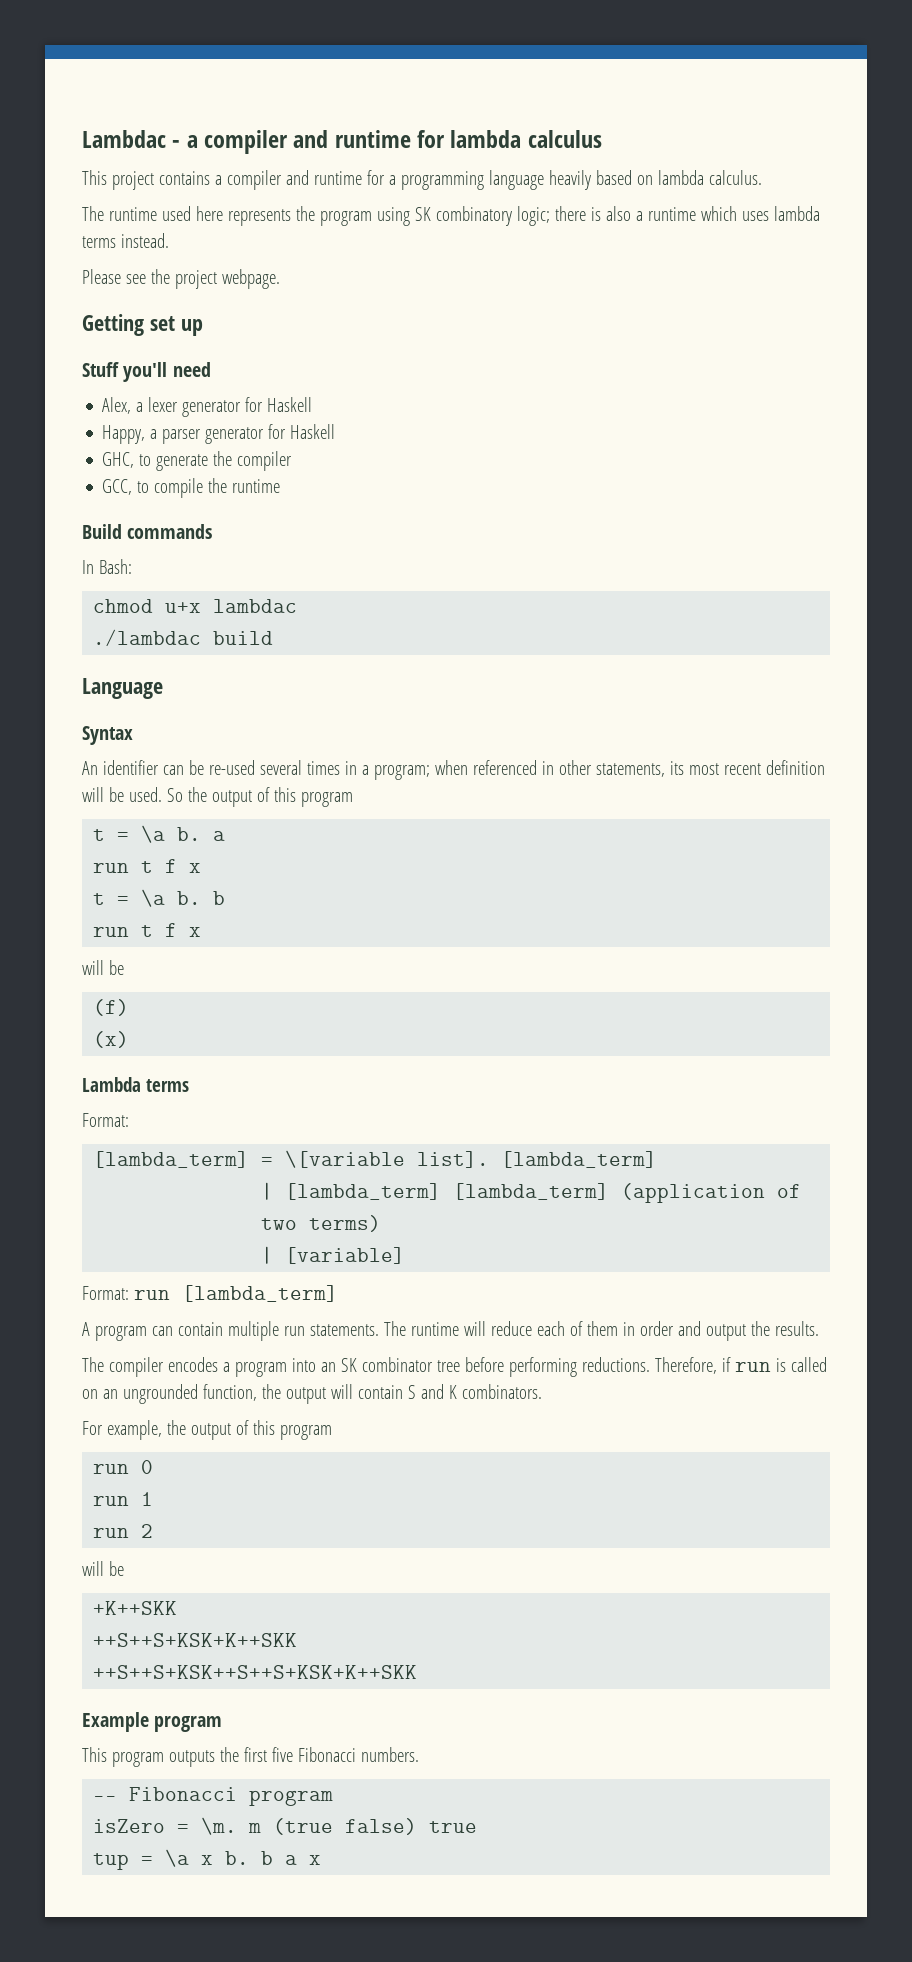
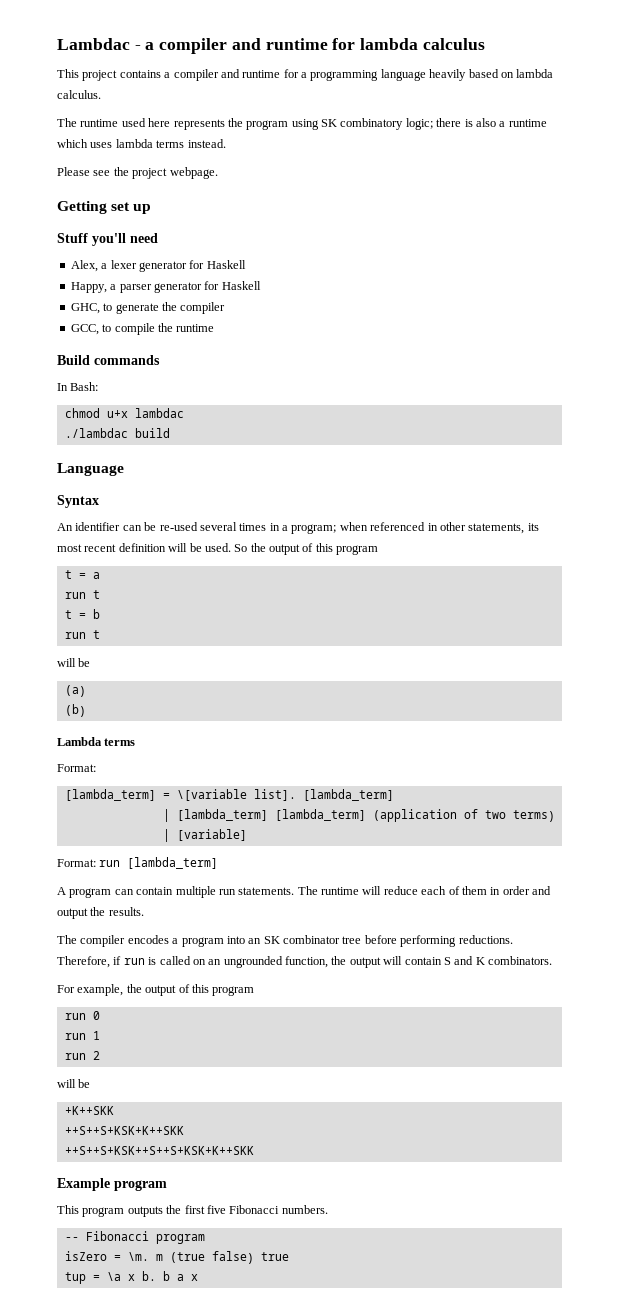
- t = \a b. a
- run t f x
- t = \a b. b
- run t f x
+ t = a
+ run t
+ t = b
+ run t
  will be
- (f)
- (x)
+ (a)
+ (b)

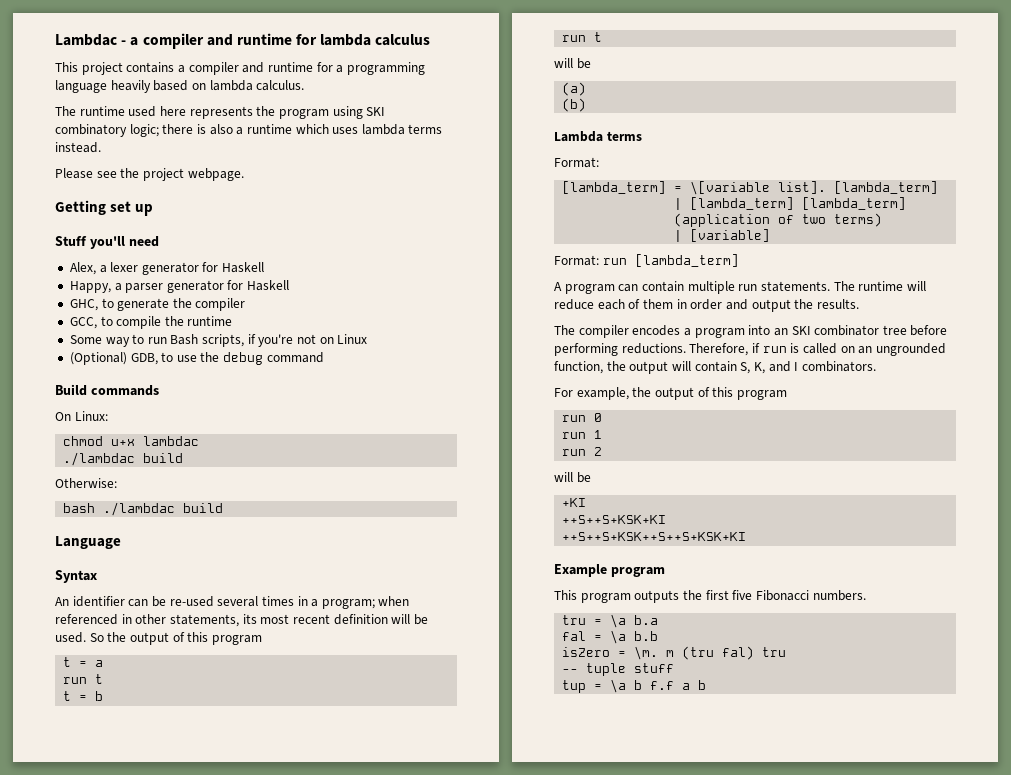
- The runtime used here represents the program using SK combinatory logic; there is also a runtime which uses lambda terms instead.
+ The runtime used here represents the program using SKI combinatory logic; there is also a runtime which uses lambda terms instead.
+ Some way to run Bash scripts, if you're not on Linux
+ (Optional) GDB, to use the debug command
- In Bash:
+ On Linux:
+ Otherwise:
+ bash ./lambdac build
- The compiler encodes a program into an SK combinator tree before performing reductions.
+ The compiler encodes a program into an SKI combinator tree before performing reductions.
- Therefore, if run is called on an ungrounded function, the output will contain S and K combinators.
+ Therefore, if run is called on an ungrounded function, the output will contain S, K, and I combinators.
- +K++SKK
- ++S++S+KSK+K++SKK
- ++S++S+KSK++S++S+KSK+K++SKK
+ +KI
+ ++S++S+KSK+KI
+ ++S++S+KSK++S++S+KSK+KI
- -- Fibonacci program
- isZero = \m. m (true false) true
- tup = \a x b. b a x
+ tru = \a b.a
+ fal = \a b.b
+ isZero = \m. m (tru fal) tru
+ -- tuple stuff
+ tup = \a b f.f a b

